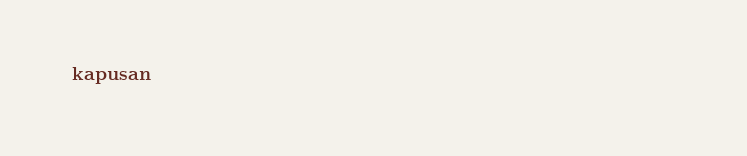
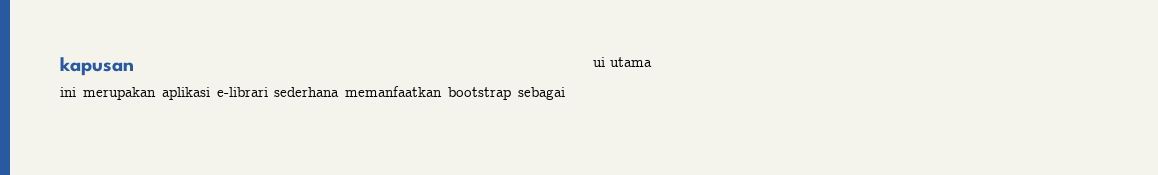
+ ini merupakan aplikasi e-librari sederhana memanfaatkan bootstrap sebagai ui utama

